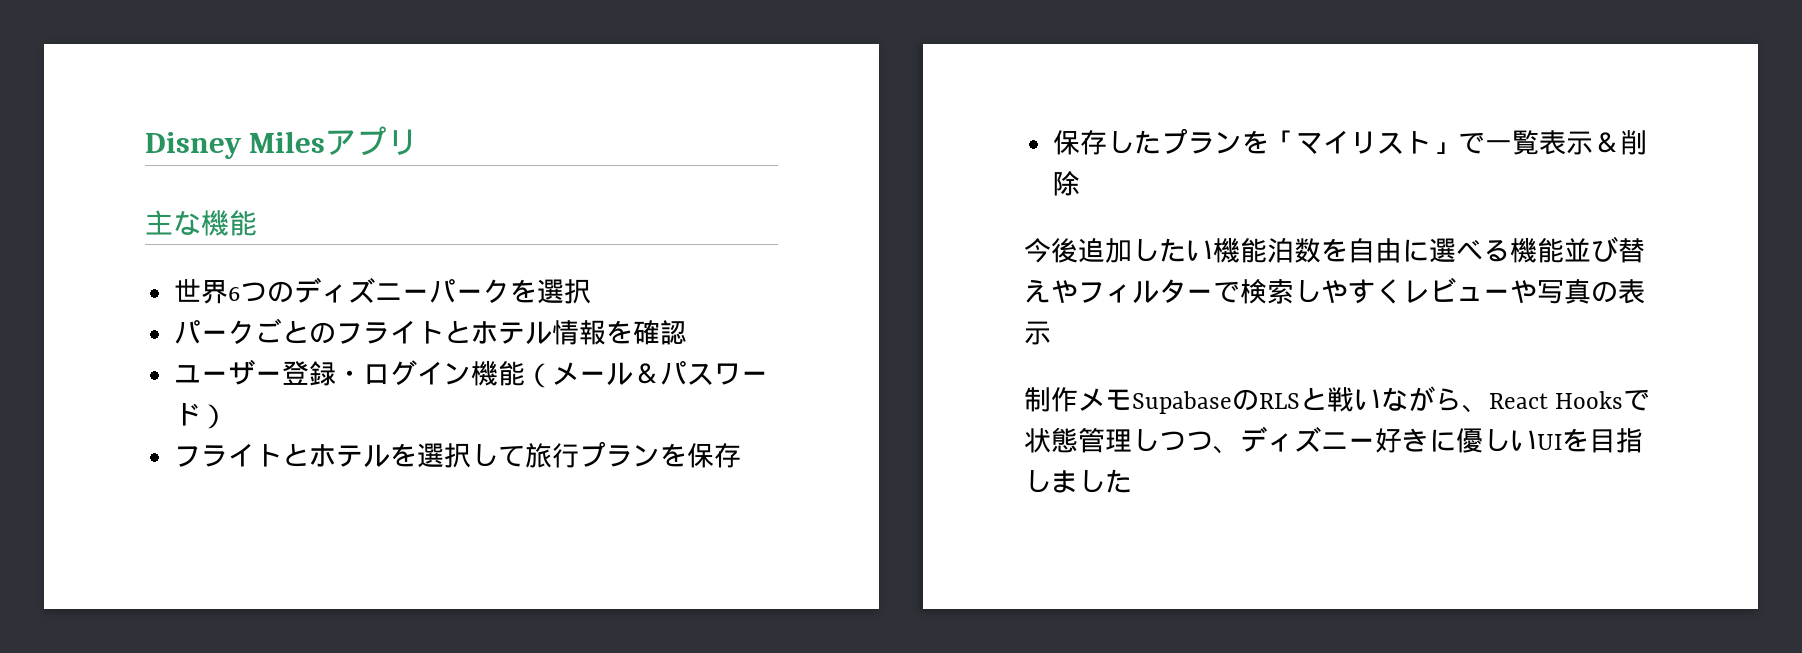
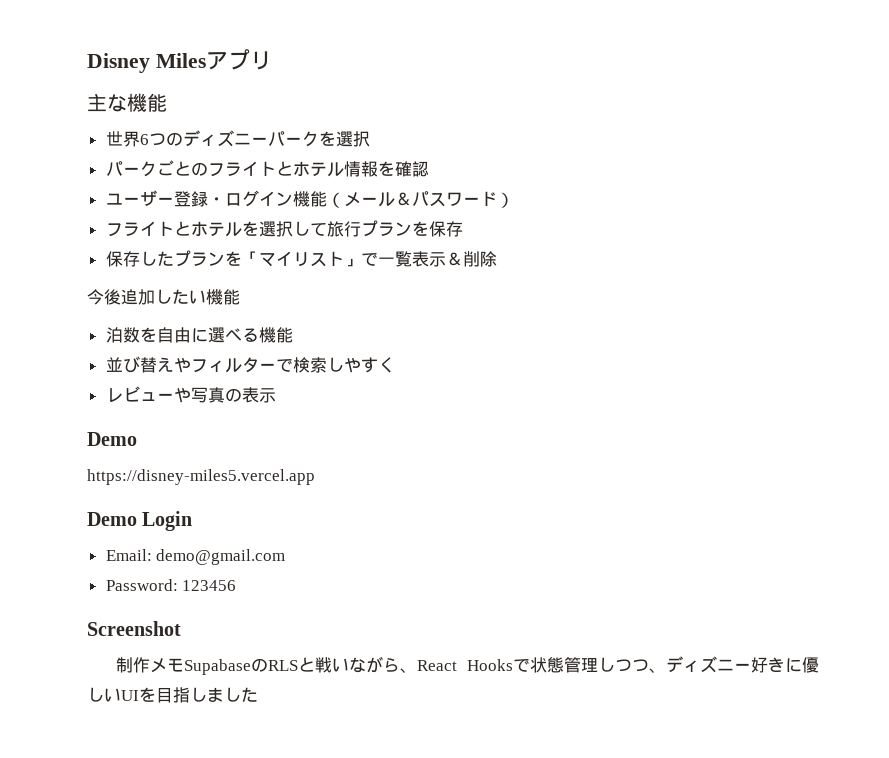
- 今後追加したい機能泊数を自由に選べる機能並び替えやフィルターで検索しやすくレビューや写真の表示
+ 今後追加したい機能
+ 泊数を自由に選べる機能
+ 並び替えやフィルターで検索しやすく
+ レビューや写真の表示
+ Demo
+ https://disney-miles5.vercel.app
+ Demo Login
+ Email: demo@gmail.com
+ Password: 123456
+ Screenshot

